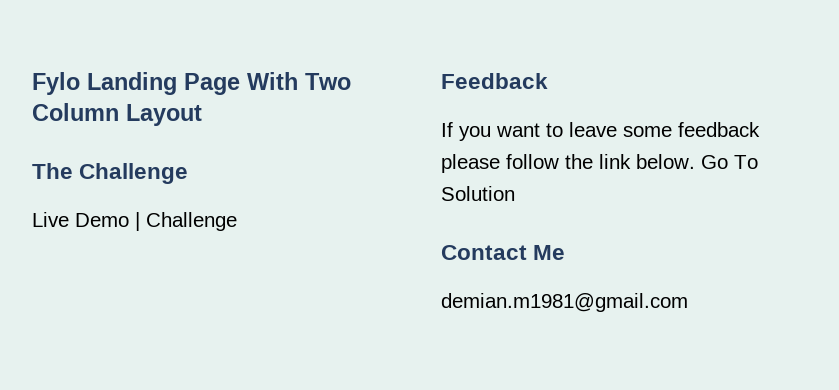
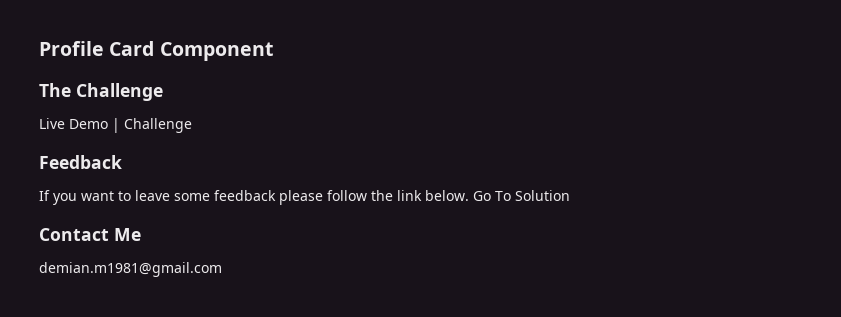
- Fylo Landing Page With Two Column Layout
+ Profile Card Component

